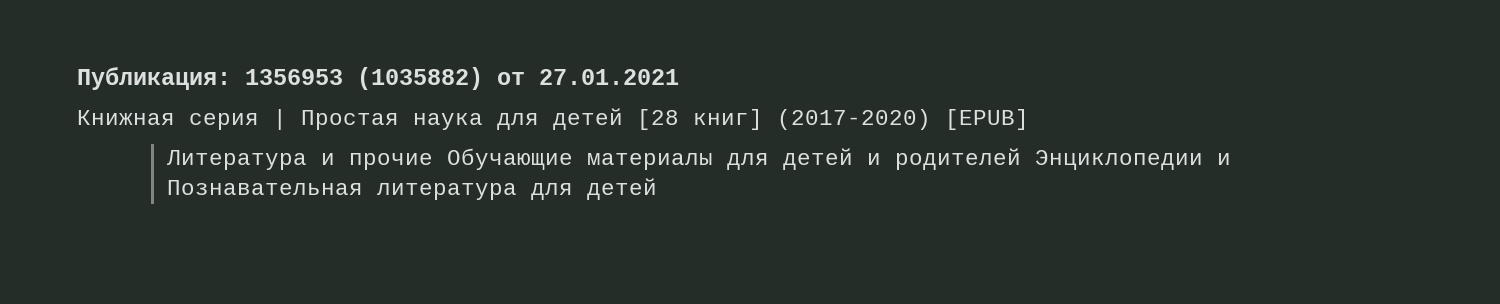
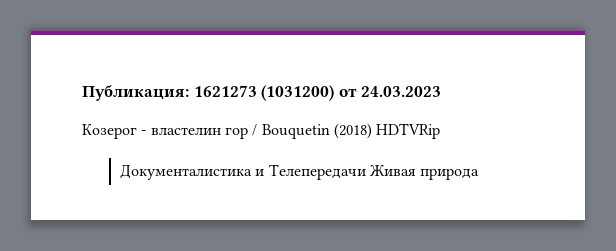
- Публикация: 1356953 (1035882) от 27.01.2021
- Книжная серия | Простая наука для детей [28 книг] (2017-2020) [EPUB]
- Литература и прочие Обучающие материалы для детей и родителей Энциклопедии и Познавательная литература для детей
+ Публикация: 1621273 (1031200) от 24.03.2023
+ Козерог - властелин гор / Bouquetin (2018) HDTVRip
+ Документалистика и Телепередачи Живая природа

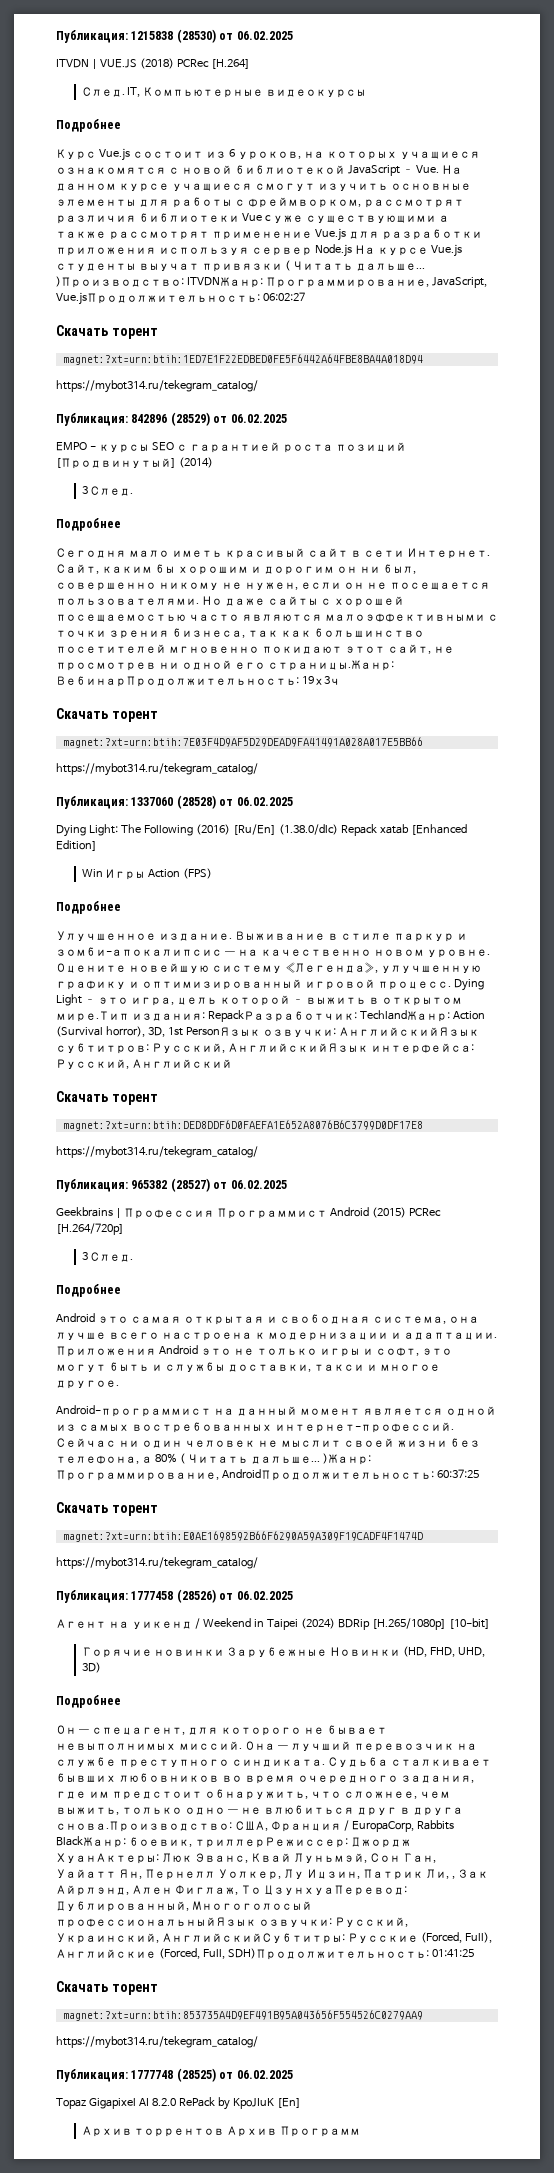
- Публикация: 1621273 (1031200) от 24.03.2023
- Козерог - властелин гор / Bouquetin (2018) HDTVRip
- Документалистика и Телепередачи Живая природа
+ Публикация: 1215838 (28530) от 06.02.2025
+ ITVDN | VUE.JS (2018) PCRec [H.264]
+ След. IT, Компьютерные видеокурсы
+ Подробнее
+ Курс Vue.js состоит из 6 уроков, на которых учащиеся ознакомятся с новой библиотекой JavaScript – Vue. На данном курсе учащиеся смогут изучить основные элементы для работы с фреймворком, рассмотрят различия библиотеки Vue c уже существующими а также рассмотрят применение Vue.js для разработки приложения используя сервер Node.js На курсе Vue.js студенты выучат привязки ( Читать дальше... )Производство: ITVDNЖанр: Программирование, JavaScript, Vue.jsПродолжительность: 06:02:27
+ Скачать торент
+ magnet:?xt=urn:btih:1ED7E1F22EDBED0FE5F6442A64FBE8BA4A018D94
+ https://mybot314.ru/tekegram_catalog/
+ Публикация: 842896 (28529) от 06.02.2025
+ EMPO - курсы SEO с гарантией роста позиций [Продвинутый] (2014)
+ 3 След.
+ Подробнее
+ Сегодня мало иметь красивый сайт в сети Интернет. Сайт, каким бы хорошим и дорогим он ни был, совершенно никому не нужен, если он не посещается пользователями. Но даже сайты с хорошей посещаемостью часто являются малоэффективными с точки зрения бизнеса, так как большинство посетителей мгновенно покидают этот сайт, не просмотрев ни одной его страницы.Жанр: ВебинарПродолжительность: 19х3ч
+ Скачать торент
+ magnet:?xt=urn:btih:7E03F4D9AF5D29DEAD9FA41491A028A017E5BB66
+ https://mybot314.ru/tekegram_catalog/
+ Публикация: 1337060 (28528) от 06.02.2025
+ Dying Light: The Following (2016) [Ru/En] (1.38.0/dlc) Repack xatab [Enhanced Edition]
+ Win Игры Action (FPS)
+ Подробнее
+ Улучшенное издание. Выживание в стиле паркур и зомби-апокалипсис — на качественно новом уровне. Оцените новейшую систему «Легенда», улучшенную графику и оптимизированный игровой процесс. Dying Light – это игра, цель которой – выжить в открытом мире.Тип издания: RepackРазработчик: TechlandЖанр: Action (Survival horror), 3D, 1st PersonЯзык озвучки: АнглийскийЯзык субтитров: Русский, АнглийскийЯзык интерфейса: Русский, Английский
+ Скачать торент
+ magnet:?xt=urn:btih:DED8DDF6D0FAEFA1E652A8076B6C3799D0DF17E8
+ https://mybot314.ru/tekegram_catalog/
+ Публикация: 965382 (28527) от 06.02.2025
+ Geekbrains | Профессия Программист Android (2015) PCRec [H.264/720p]
+ 3 След.
+ Подробнее
+ Android это самая открытая и свободная система, она лучше всего настроена к модернизации и адаптации. Приложения Android это не только игры и софт, это могут быть и службы доставки, такси и многое другое.
+ Android-программист на данный момент является одной из самых востребованных интернет-профессий. Сейчас ни один человек не мыслит своей жизни без телефона, а 80% ( Читать дальше... )Жанр: Программирование, AndroidПродолжительность: 60:37:25
+ Скачать торент
+ magnet:?xt=urn:btih:E0AE1698592B66F6290A59A309F19CADF4F1474D
+ https://mybot314.ru/tekegram_catalog/
+ Публикация: 1777458 (28526) от 06.02.2025
+ Агент на уикенд / Weekend in Taipei (2024) BDRip [H.265/1080p] [10-bit]
+ Горячие новинки Зарубежные Новинки (HD, FHD, UHD, 3D)
+ Подробнее
+ Он — спецагент, для которого не бывает невыполнимых миссий. Она — лучший перевозчик на службе преступного синдиката. Судьба сталкивает бывших любовников во время очередного задания, где им предстоит обнаружить, что сложнее, чем выжить, только одно — не влюбиться друг в друга снова.Производство: США, Франция / EuropaCorp, Rabbits BlackЖанр: боевик, триллерРежиссер: Джордж ХуанАктеры: Люк Эванс, Квай Луньмэй, Сон Ган, Уайатт Ян, Пернелл Уолкер, Лу Ицзин, Патрик Ли, , Зак Айрлэнд, Ален Фиглаж, То ЦзунхуаПеревод: Дублированный, Многоголосый профессиональныйЯзык озвучки: Русский, Украинский, АнглийскийСубтитры: Русские (Forced, Full), Английские (Forced, Full, SDH)Продолжительность: 01:41:25
+ Скачать торент
+ magnet:?xt=urn:btih:853735A4D9EF491B95A043656F554526C0279AA9
+ https://mybot314.ru/tekegram_catalog/
+ Публикация: 1777748 (28525) от 06.02.2025
+ Topaz Gigapixel AI 8.2.0 RePack by KpoJIuK [En]
+ Архив торрентов Архив Программ

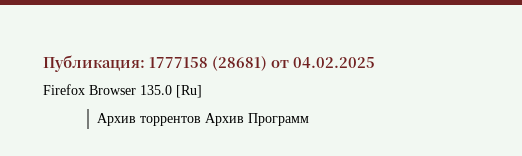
- Публикация: 1215838 (28530) от 06.02.2025
- ITVDN | VUE.JS (2018) PCRec [H.264]
- След. IT, Компьютерные видеокурсы
- Подробнее
- Курс Vue.js состоит из 6 уроков, на которых учащиеся ознакомятся с новой библиотекой JavaScript – Vue. На данном курсе учащиеся смогут изучить основные элементы для работы с фреймворком, рассмотрят различия библиотеки Vue c уже существующими а также рассмотрят применение Vue.js для разработки приложения используя сервер Node.js На курсе Vue.js студенты выучат привязки ( Читать дальше... )Производство: ITVDNЖанр: Программирование, JavaScript, Vue.jsПродолжительность: 06:02:27
- Скачать торент
- magnet:?xt=urn:btih:1ED7E1F22EDBED0FE5F6442A64FBE8BA4A018D94
- https://mybot314.ru/tekegram_catalog/
- Публикация: 842896 (28529) от 06.02.2025
- EMPO - курсы SEO с гарантией роста позиций [Продвинутый] (2014)
- 3 След.
- Подробнее
- Сегодня мало иметь красивый сайт в сети Интернет. Сайт, каким бы хорошим и дорогим он ни был, совершенно никому не нужен, если он не посещается пользователями. Но даже сайты с хорошей посещаемостью часто являются малоэффективными с точки зрения бизнеса, так как большинство посетителей мгновенно покидают этот сайт, не просмотрев ни одной его страницы.Жанр: ВебинарПродолжительность: 19х3ч
- Скачать торент
- magnet:?xt=urn:btih:7E03F4D9AF5D29DEAD9FA41491A028A017E5BB66
- https://mybot314.ru/tekegram_catalog/
- Публикация: 1337060 (28528) от 06.02.2025
- Dying Light: The Following (2016) [Ru/En] (1.38.0/dlc) Repack xatab [Enhanced Edition]
- Win Игры Action (FPS)
- Подробнее
- Улучшенное издание. Выживание в стиле паркур и зомби-апокалипсис — на качественно новом уровне. Оцените новейшую систему «Легенда», улучшенную графику и оптимизированный игровой процесс. Dying Light – это игра, цель которой – выжить в открытом мире.Тип издания: RepackРазработчик: TechlandЖанр: Action (Survival horror), 3D, 1st PersonЯзык озвучки: АнглийскийЯзык субтитров: Русский, АнглийскийЯзык интерфейса: Русский, Английский
- Скачать торент
- magnet:?xt=urn:btih:DED8DDF6D0FAEFA1E652A8076B6C3799D0DF17E8
- https://mybot314.ru/tekegram_catalog/
- Публикация: 965382 (28527) от 06.02.2025
- Geekbrains | Профессия Программист Android (2015) PCRec [H.264/720p]
- 3 След.
- Подробнее
- Android это самая открытая и свободная система, она лучше всего настроена к модернизации и адаптации. Приложения Android это не только игры и софт, это могут быть и службы доставки, такси и многое другое.
- Android-программист на данный момент является одной из самых востребованных интернет-профессий. Сейчас ни один человек не мыслит своей жизни без телефона, а 80% ( Читать дальше... )Жанр: Программирование, AndroidПродолжительность: 60:37:25
- Скачать торент
- magnet:?xt=urn:btih:E0AE1698592B66F6290A59A309F19CADF4F1474D
- https://mybot314.ru/tekegram_catalog/
- Публикация: 1777458 (28526) от 06.02.2025
- Агент на уикенд / Weekend in Taipei (2024) BDRip [H.265/1080p] [10-bit]
- Горячие новинки Зарубежные Новинки (HD, FHD, UHD, 3D)
- Подробнее
- Он — спецагент, для которого не бывает невыполнимых миссий. Она — лучший перевозчик на службе преступного синдиката. Судьба сталкивает бывших любовников во время очередного задания, где им предстоит обнаружить, что сложнее, чем выжить, только одно — не влюбиться друг в друга снова.Производство: США, Франция / EuropaCorp, Rabbits BlackЖанр: боевик, триллерРежиссер: Джордж ХуанАктеры: Люк Эванс, Квай Луньмэй, Сон Ган, Уайатт Ян, Пернелл Уолкер, Лу Ицзин, Патрик Ли, , Зак Айрлэнд, Ален Фиглаж, То ЦзунхуаПеревод: Дублированный, Многоголосый профессиональныйЯзык озвучки: Русский, Украинский, АнглийскийСубтитры: Русские (Forced, Full), Английские (Forced, Full, SDH)Продолжительность: 01:41:25
- Скачать торент
- magnet:?xt=urn:btih:853735A4D9EF491B95A043656F554526C0279AA9
- https://mybot314.ru/tekegram_catalog/
- Публикация: 1777748 (28525) от 06.02.2025
- Topaz Gigapixel AI 8.2.0 RePack by KpoJIuK [En]
+ Публикация: 1777158 (28681) от 04.02.2025
+ Firefox Browser 135.0 [Ru]

